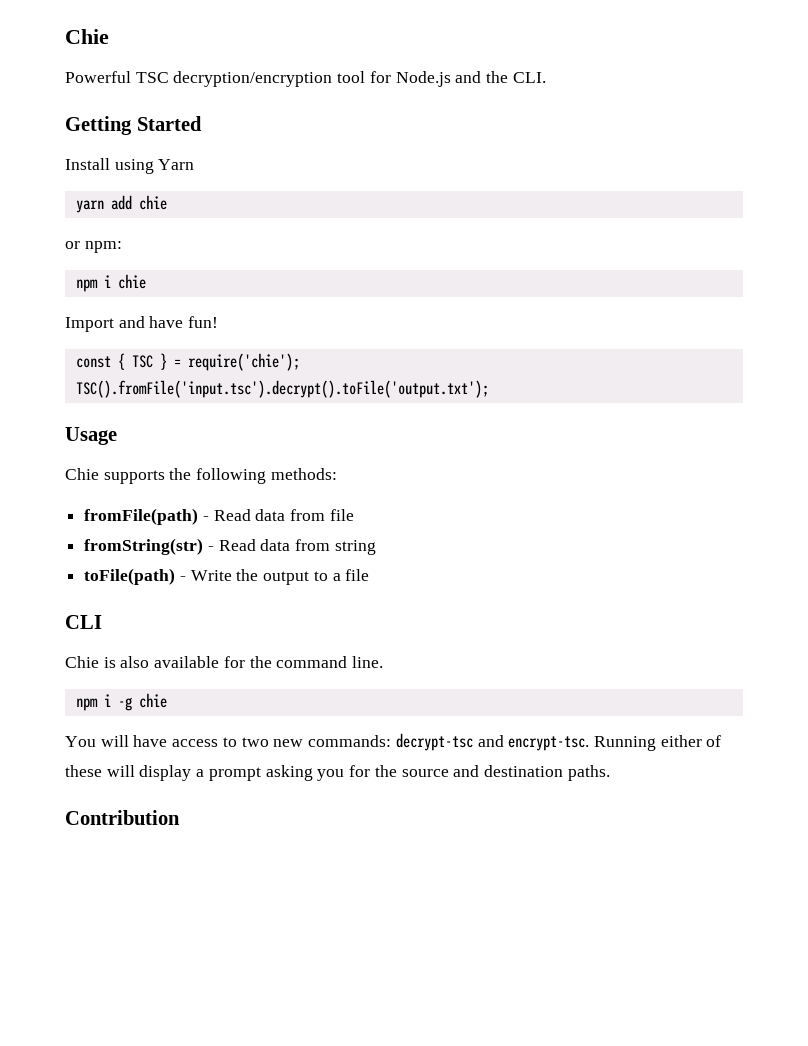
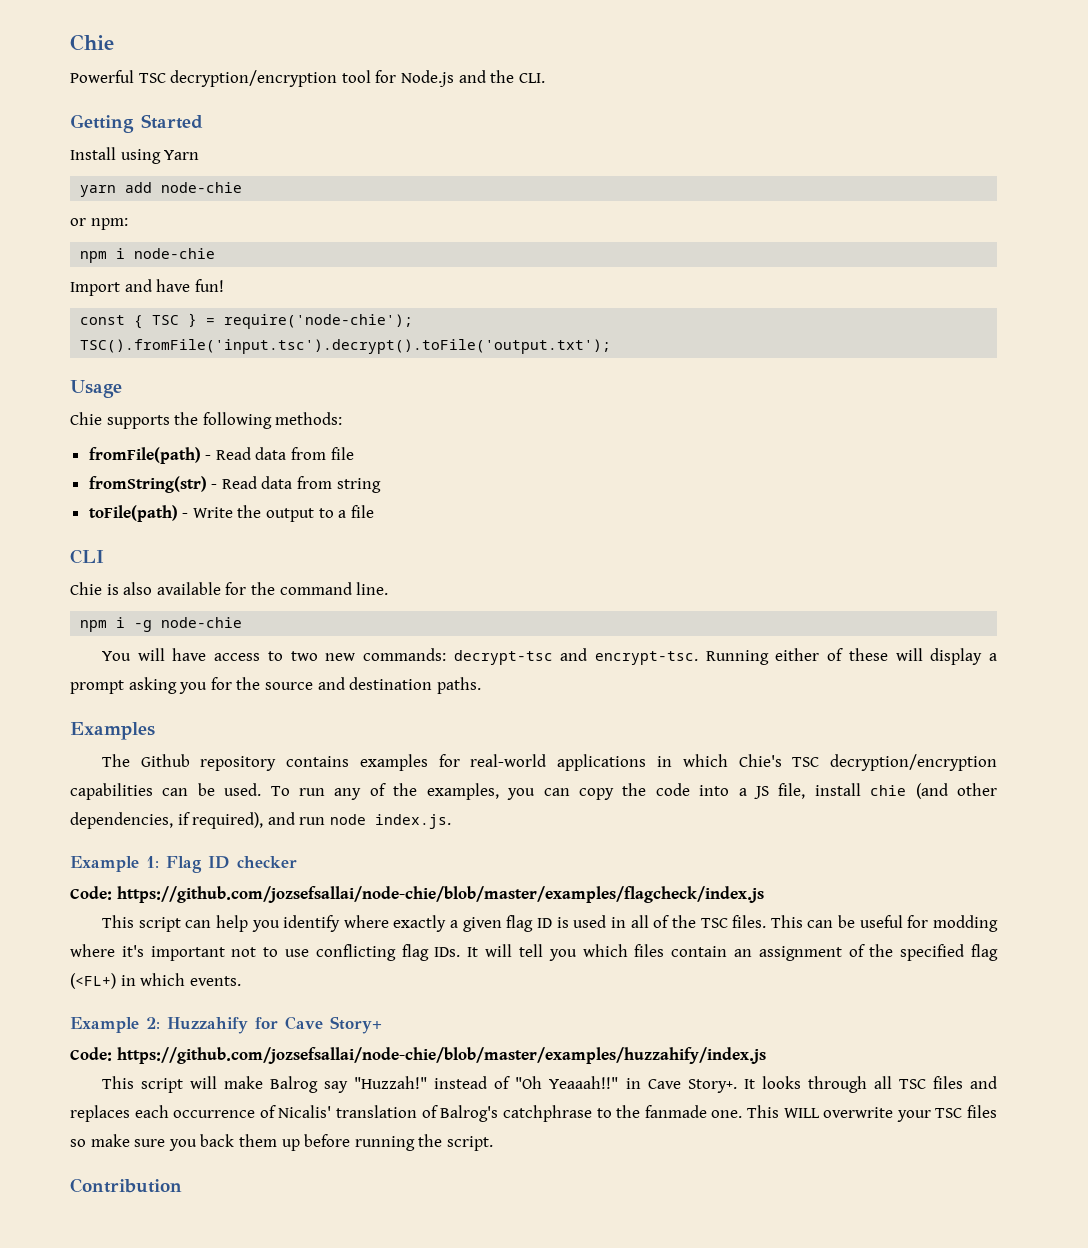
- yarn add chie
+ yarn add node-chie
- npm i chie
+ npm i node-chie
- const { TSC } = require('chie');
+ const { TSC } = require('node-chie');
- npm i -g chie
+ npm i -g node-chie
+ Examples
+ The Github repository contains examples for real-world applications in which Chie's TSC decryption/encryption capabilities can be used. To run any of the examples, you can copy the code into a JS file, install chie (and other dependencies, if required), and run node index.js.
+ Example 1: Flag ID checker
+ Code: https://github.com/jozsefsallai/node-chie/blob/master/examples/flagcheck/index.js
+ This script can help you identify where exactly a given flag ID is used in all of the TSC files. This can be useful for modding where it's important not to use conflicting flag IDs. It will tell you which files contain an assignment of the specified flag (<FL+) in which events.
+ Example 2: Huzzahify for Cave Story+
+ Code: https://github.com/jozsefsallai/node-chie/blob/master/examples/huzzahify/index.js
+ This script will make Balrog say "Huzzah!" instead of "Oh Yeaaah!!" in Cave Story+. It looks through all TSC files and replaces each occurrence of Nicalis' translation of Balrog's catchphrase to the fanmade one. This WILL overwrite your TSC files so make sure you back them up before running the script.

